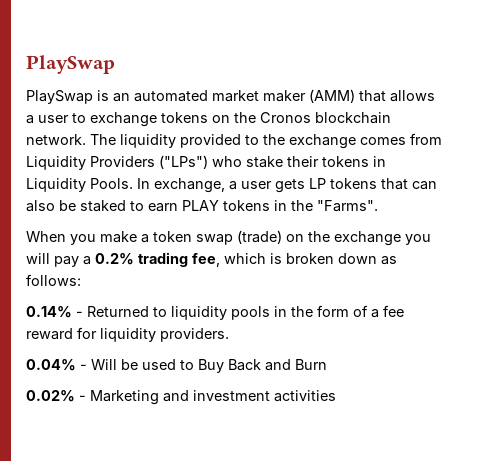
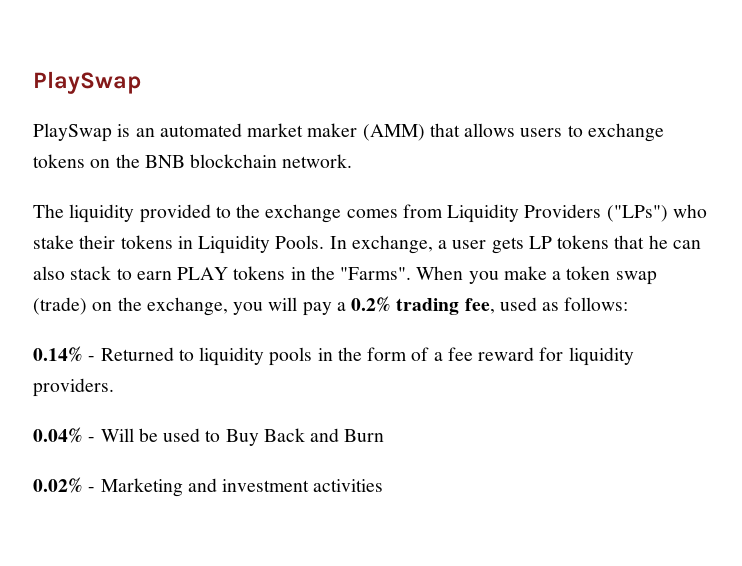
- PlaySwap is an automated market maker (AMM) that allows a user to exchange tokens on the Cronos blockchain network. The liquidity provided to the exchange comes from Liquidity Providers ("LPs") who stake their tokens in Liquidity Pools.
+ PlaySwap is an automated market maker (AMM) that allows users to exchange tokens on the BNB blockchain network.
+ The liquidity provided to the exchange comes from Liquidity Providers ("LPs") who stake their tokens in Liquidity Pools.
- In exchange, a user gets LP tokens that can also be staked to earn PLAY tokens in the "Farms".
- When you make a token swap (trade) on the exchange you will pay a 0.2% trading fee, which is broken down as follows:
+ In exchange, a user gets LP tokens that he can also stack to earn PLAY tokens in the "Farms". When you make a token swap (trade) on the exchange, you will pay a 0.2% trading fee, used as follows:

